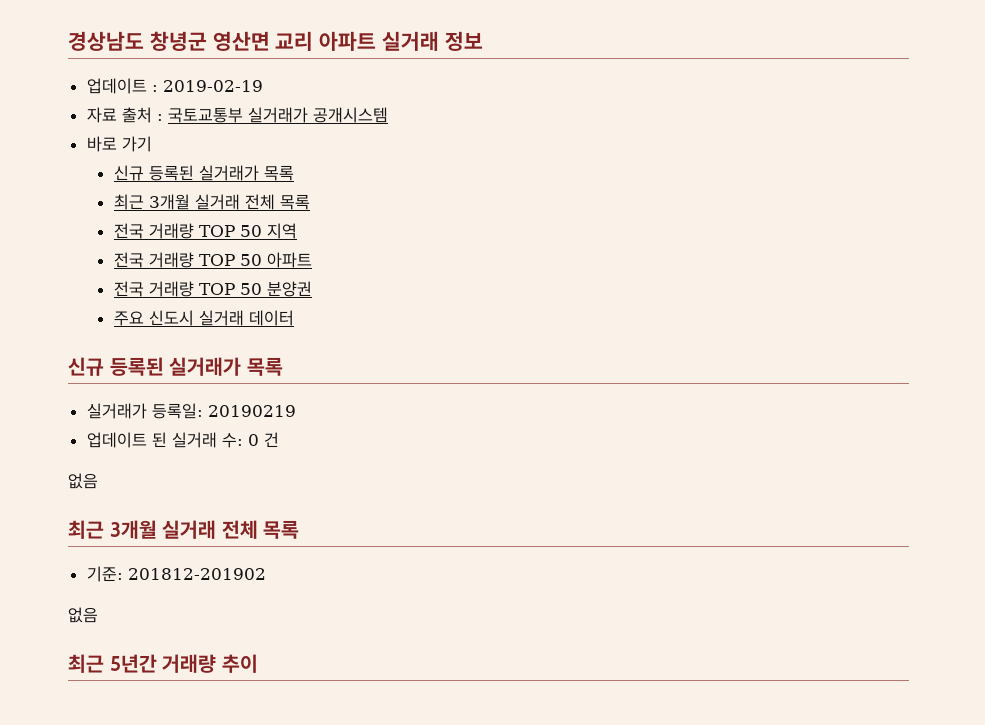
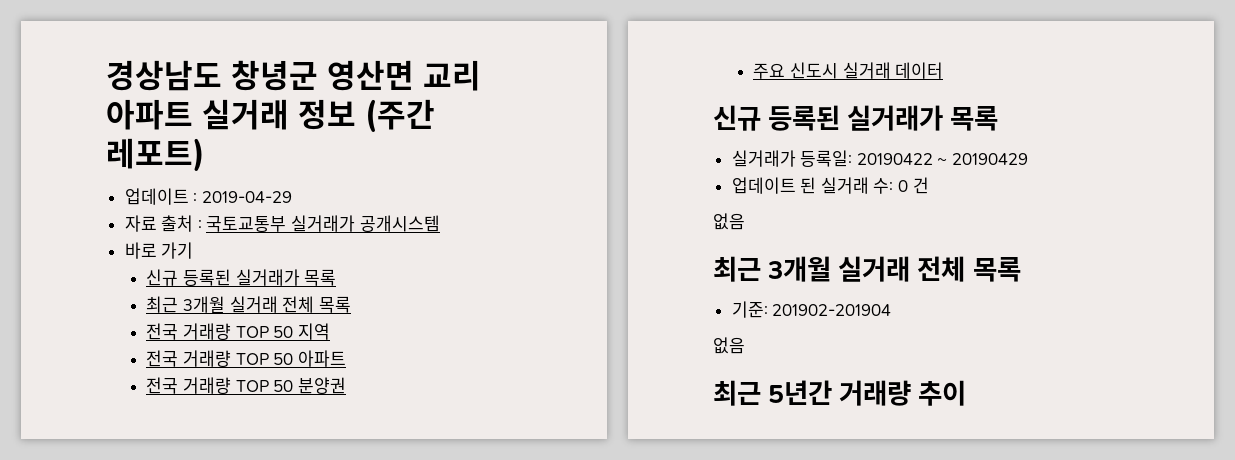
- 경상남도 창녕군 영산면 교리 아파트 실거래 정보
+ 경상남도 창녕군 영산면 교리 아파트 실거래 정보 (주간 레포트)
- 업데이트 : 2019-02-19
+ 업데이트 : 2019-04-29
- 실거래가 등록일: 20190219
+ 실거래가 등록일: 20190422 ~ 20190429
- 기준: 201812-201902
+ 기준: 201902-201904

